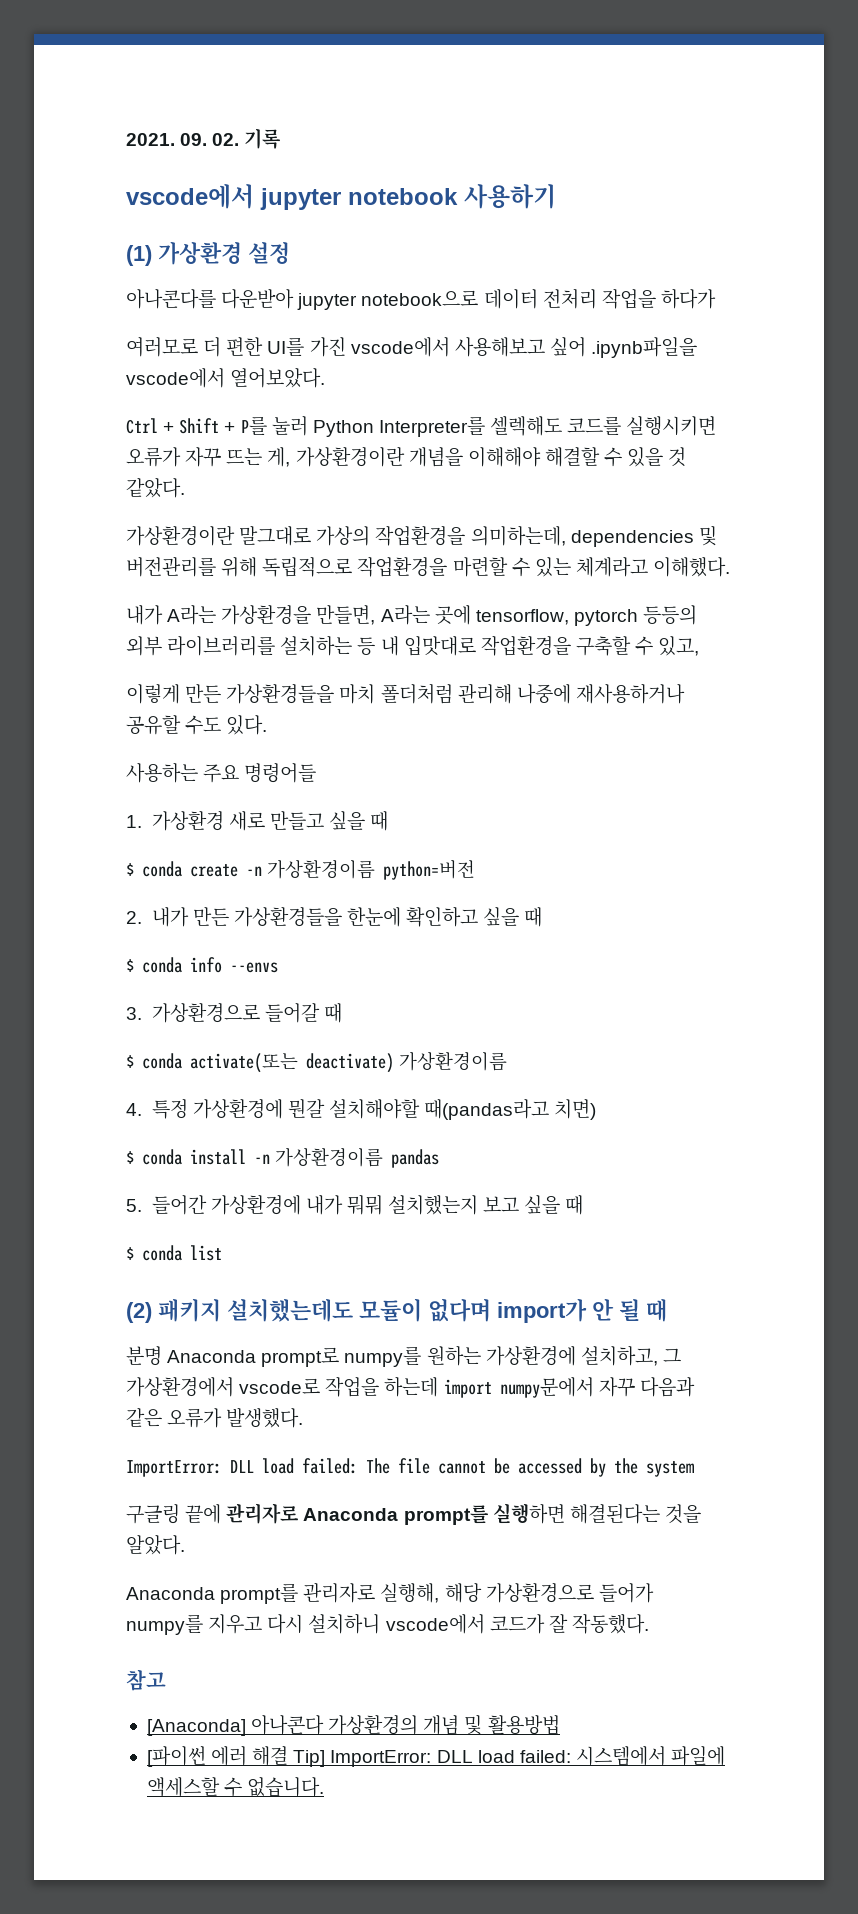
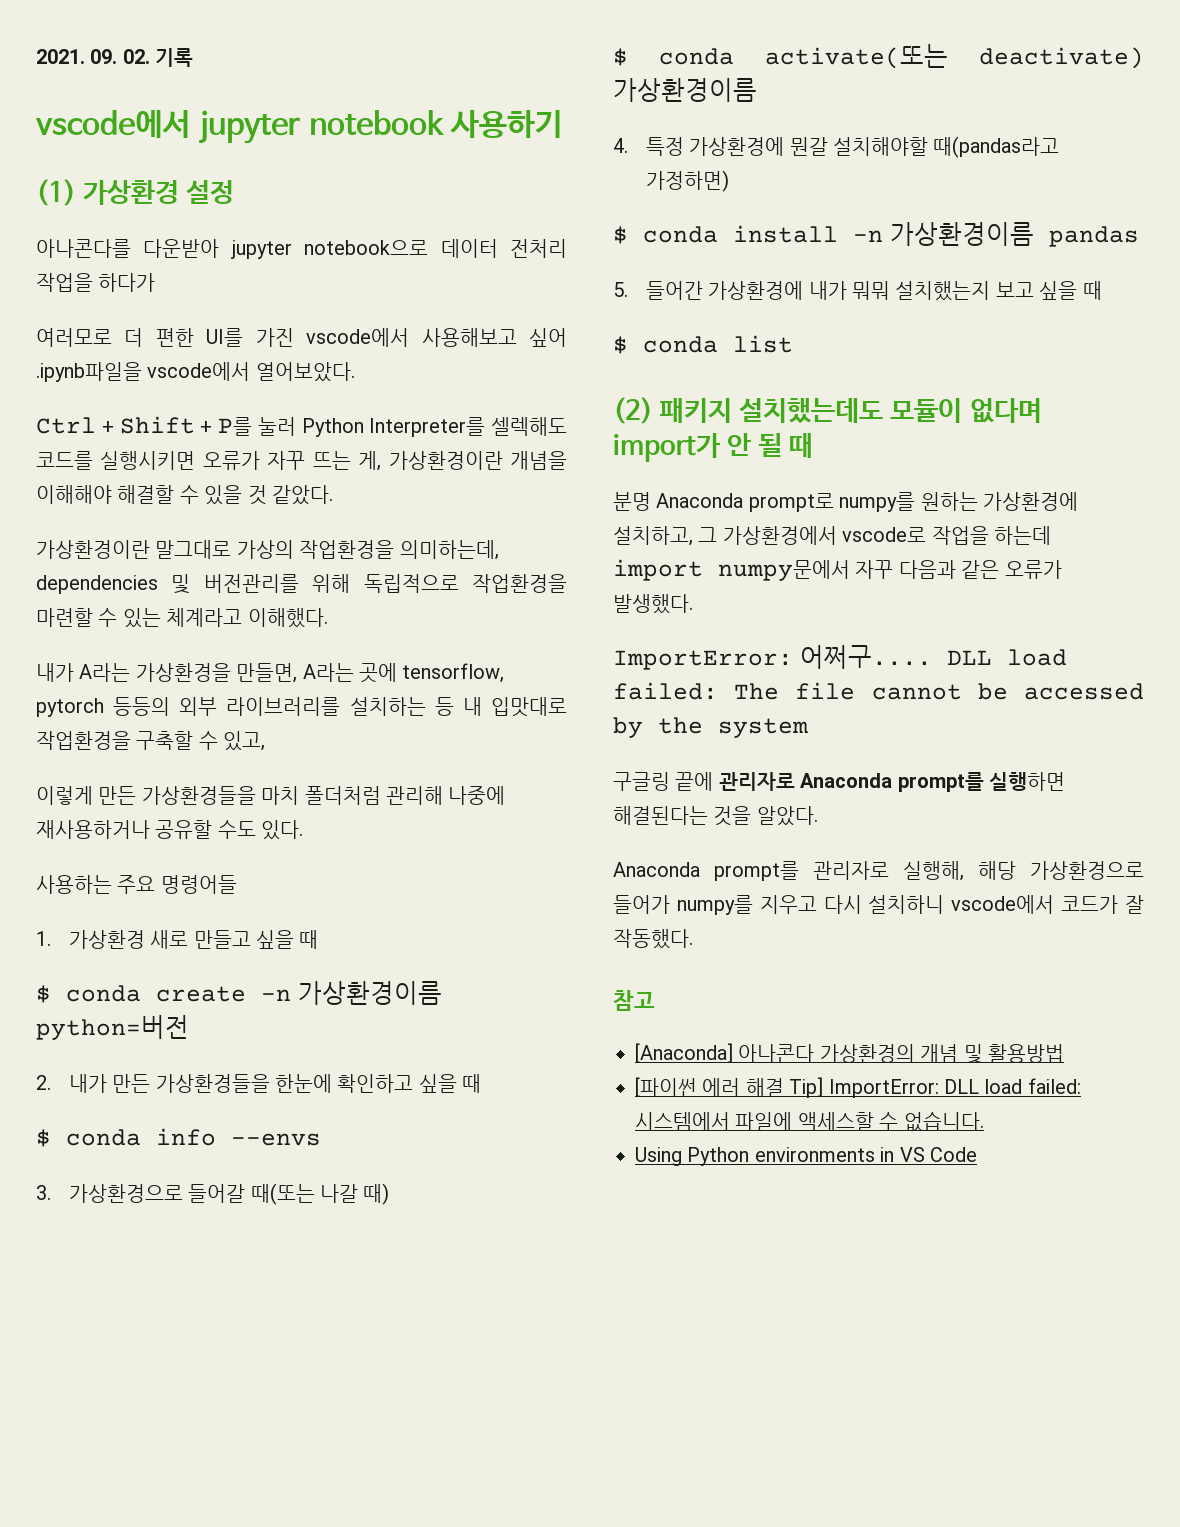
- 3. 가상환경으로 들어갈 때
+ 3. 가상환경으로 들어갈 때(또는 나갈 때)
- 4. 특정 가상환경에 뭔갈 설치해야할 때(pandas라고 치면)
+ 4. 특정 가상환경에 뭔갈 설치해야할 때(pandas라고 가정하면)
- ImportError: DLL load failed: The file cannot be accessed by the system
+ ImportError: 어쩌구.... DLL load failed: The file cannot be accessed by the system
+ Using Python environments in VS Code

